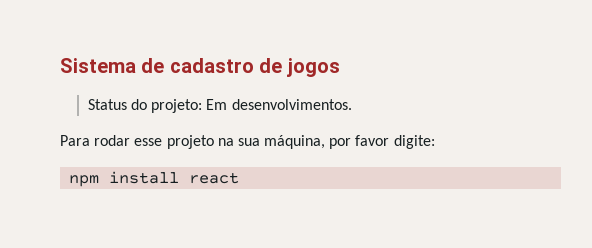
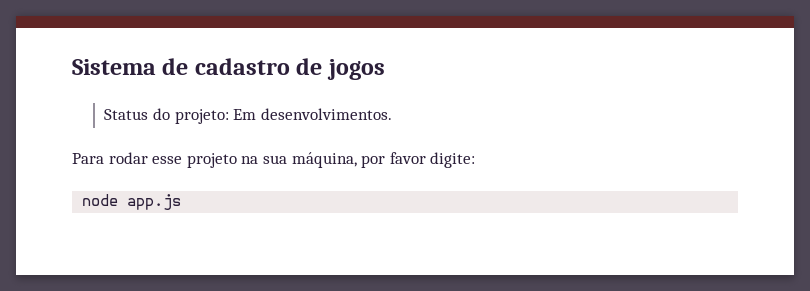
- npm install react
+ node app.js

